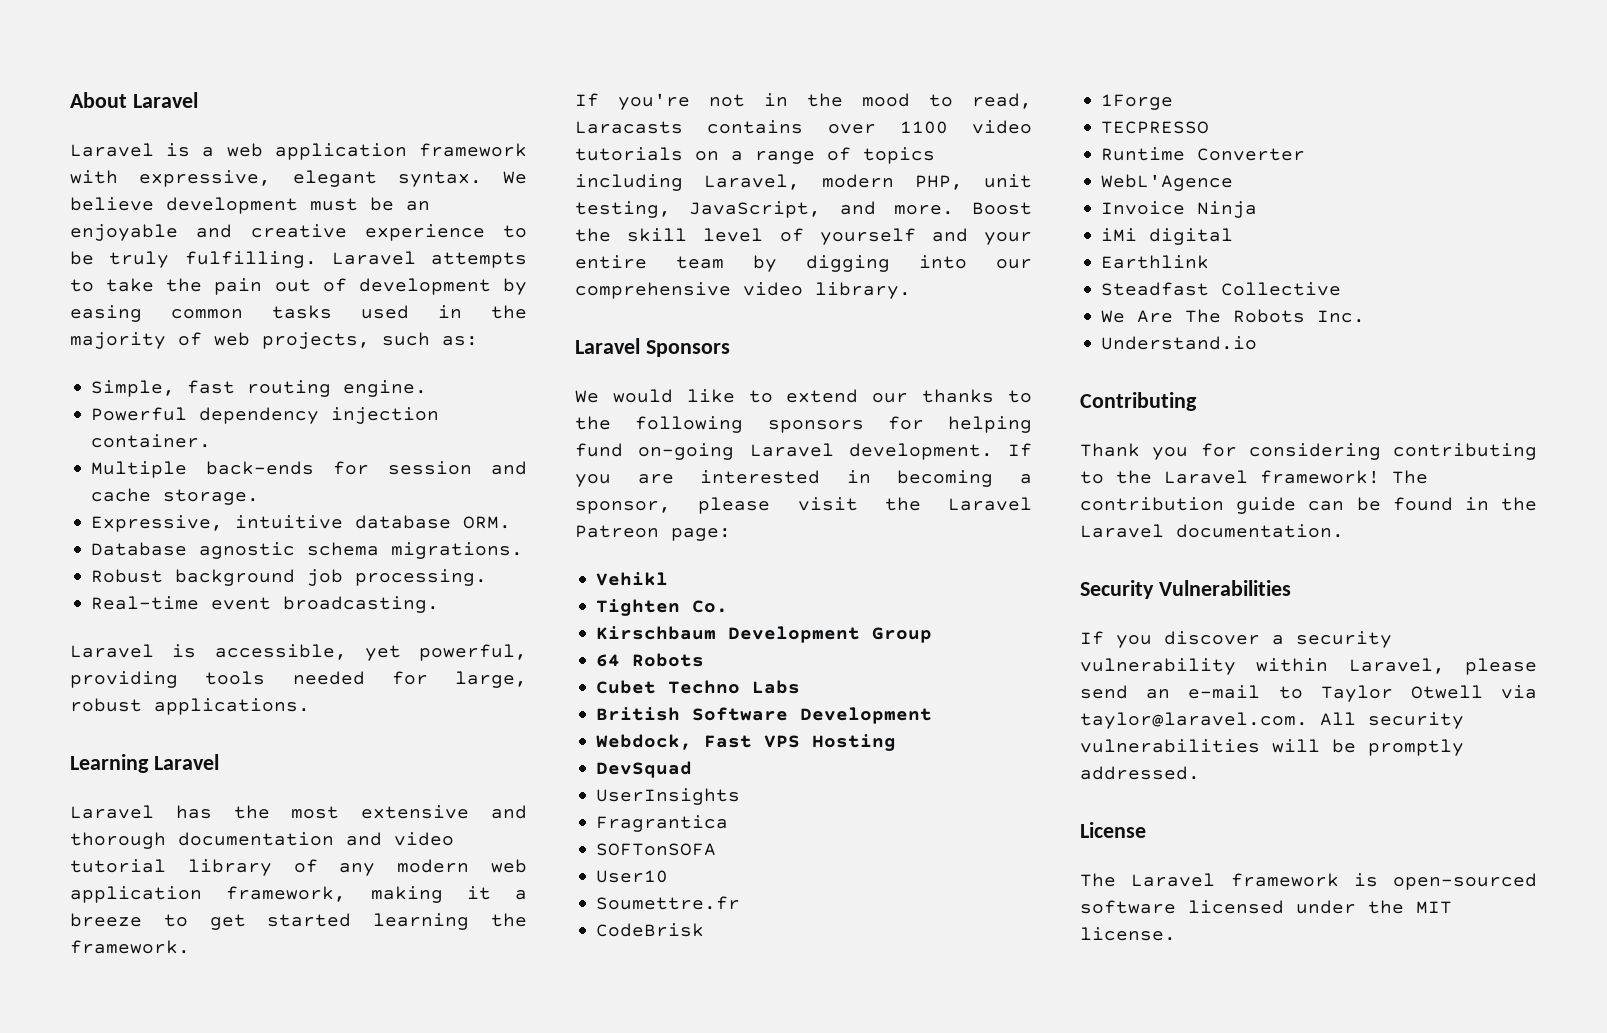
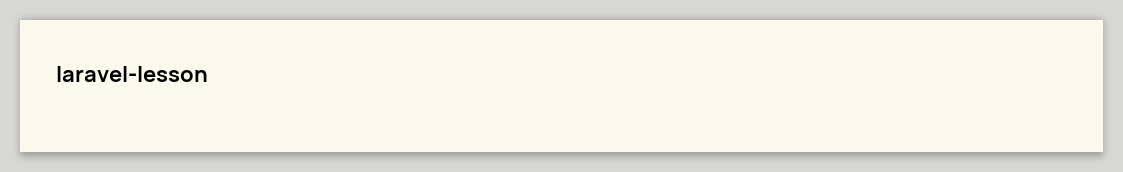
- About Laravel
- Laravel is a web application framework with expressive, elegant syntax. We believe development must be an enjoyable and creative experience to be truly fulfilling. Laravel attempts to take the pain out of development by easing common tasks used in the majority of web projects, such as:
- Simple, fast routing engine.
- Powerful dependency injection container.
- Multiple back-ends for session and cache storage.
- Expressive, intuitive database ORM.
- Database agnostic schema migrations.
- Robust background job processing.
- Real-time event broadcasting.
- Laravel is accessible, yet powerful, providing tools needed for large, robust applications.
- Learning Laravel
- Laravel has the most extensive and thorough documentation and video tutorial library of any modern web application framework, making it a breeze to get started learning the framework.
- If you're not in the mood to read, Laracasts contains over 1100 video tutorials on a range of topics including Laravel, modern PHP, unit testing, JavaScript, and more. Boost the skill level of yourself and your entire team by digging into our comprehensive video library.
- Laravel Sponsors
- We would like to extend our thanks to the following sponsors for helping fund on-going Laravel development. If you are interested in becoming a sponsor, please visit the Laravel Patreon page:
- Vehikl
- Tighten Co.
- Kirschbaum Development Group
- 64 Robots
- Cubet Techno Labs
- British Software Development
- Webdock, Fast VPS Hosting
- DevSquad
- UserInsights
- Fragrantica
- SOFTonSOFA
- User10
- Soumettre.fr
- CodeBrisk
- 1Forge
- TECPRESSO
- Runtime Converter
- WebL'Agence
- Invoice Ninja
- iMi digital
- Earthlink
- Steadfast Collective
- We Are The Robots Inc.
- Understand.io
- Contributing
- Thank you for considering contributing to the Laravel framework! The contribution guide can be found in the Laravel documentation.
- Security Vulnerabilities
- If you discover a security vulnerability within Laravel, please send an e-mail to Taylor Otwell via taylor@laravel.com. All security vulnerabilities will be promptly addressed.
- License
- The Laravel framework is open-sourced software licensed under the MIT license.
+ laravel-lesson

